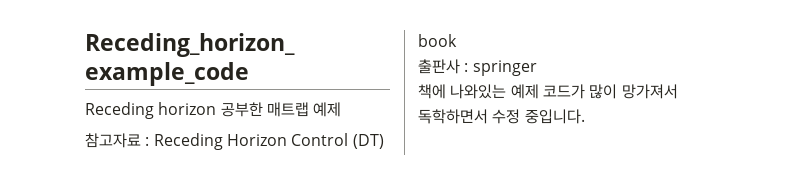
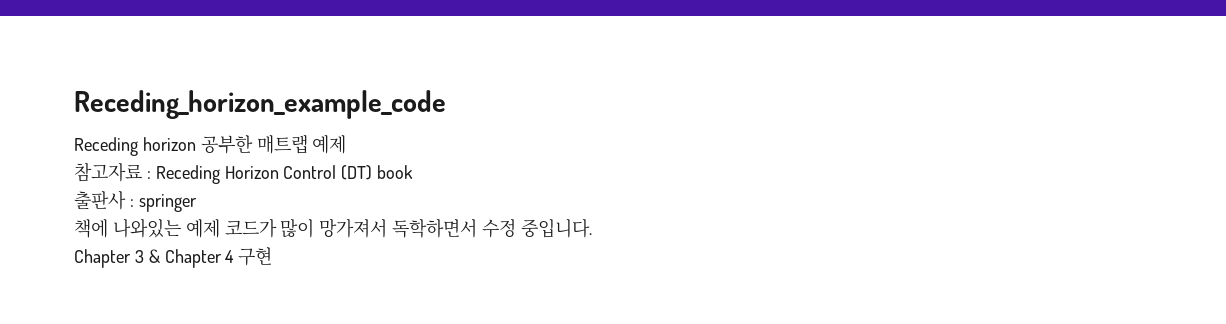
+ Chapter 3 & Chapter 4 구현

